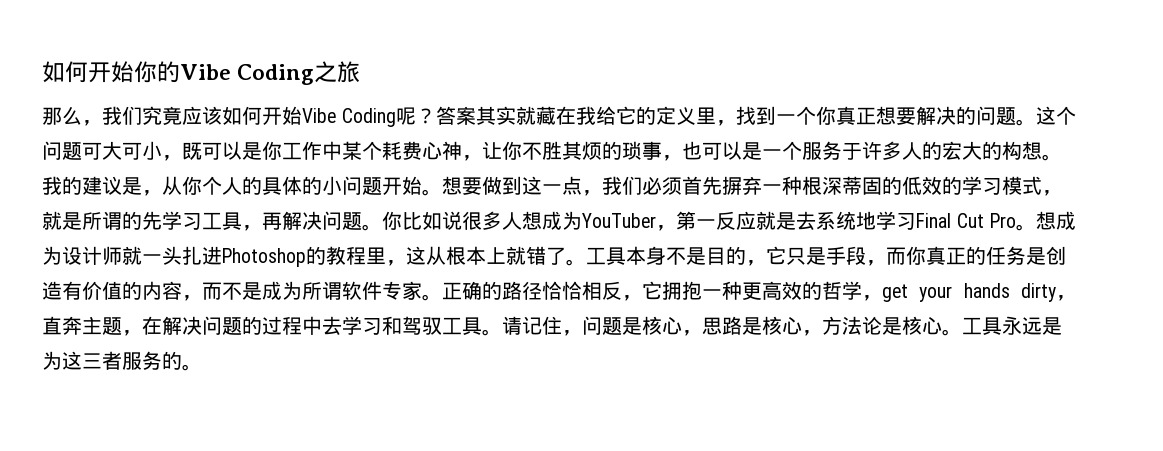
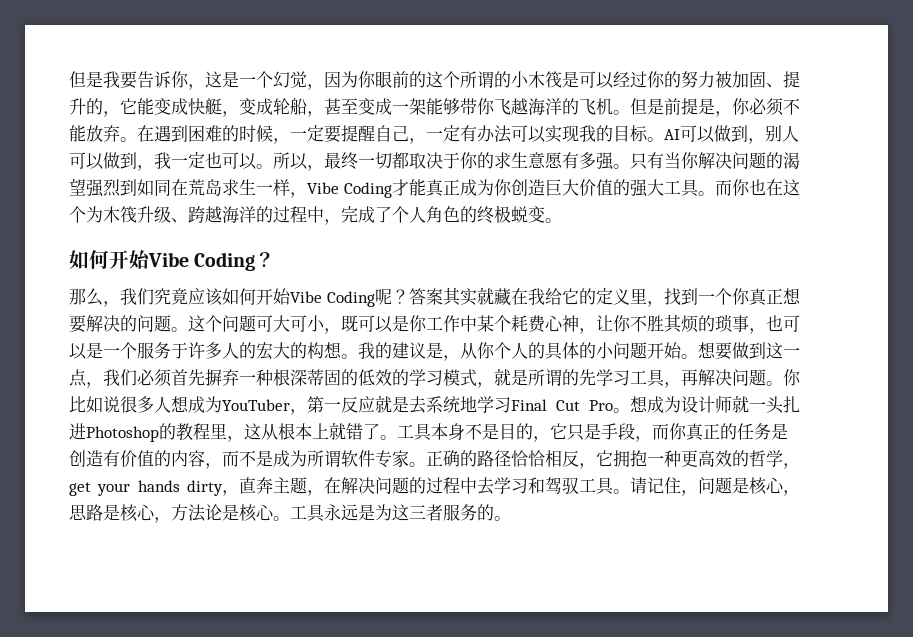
- 如何开始你的Vibe Coding之旅
+ 但是我要告诉你，这是一个幻觉，因为你眼前的这个所谓的小木筏是可以经过你的努力被加固、提升的，它能变成快艇，变成轮船，甚至变成一架能够带你飞越海洋的飞机。但是前提是，你必须不能放弃。在遇到困难的时候，一定要提醒自己，一定有办法可以实现我的目标。AI可以做到，别人可以做到，我一定也可以。所以，最终一切都取决于你的求生意愿有多强。只有当你解决问题的渴望强烈到如同在荒岛求生一样，Vibe Coding才能真正成为你创造巨大价值的强大工具。而你也在这个为木筏升级、跨越海洋的过程中，完成了个人角色的终极蜕变。
+ 如何开始Vibe Coding？

